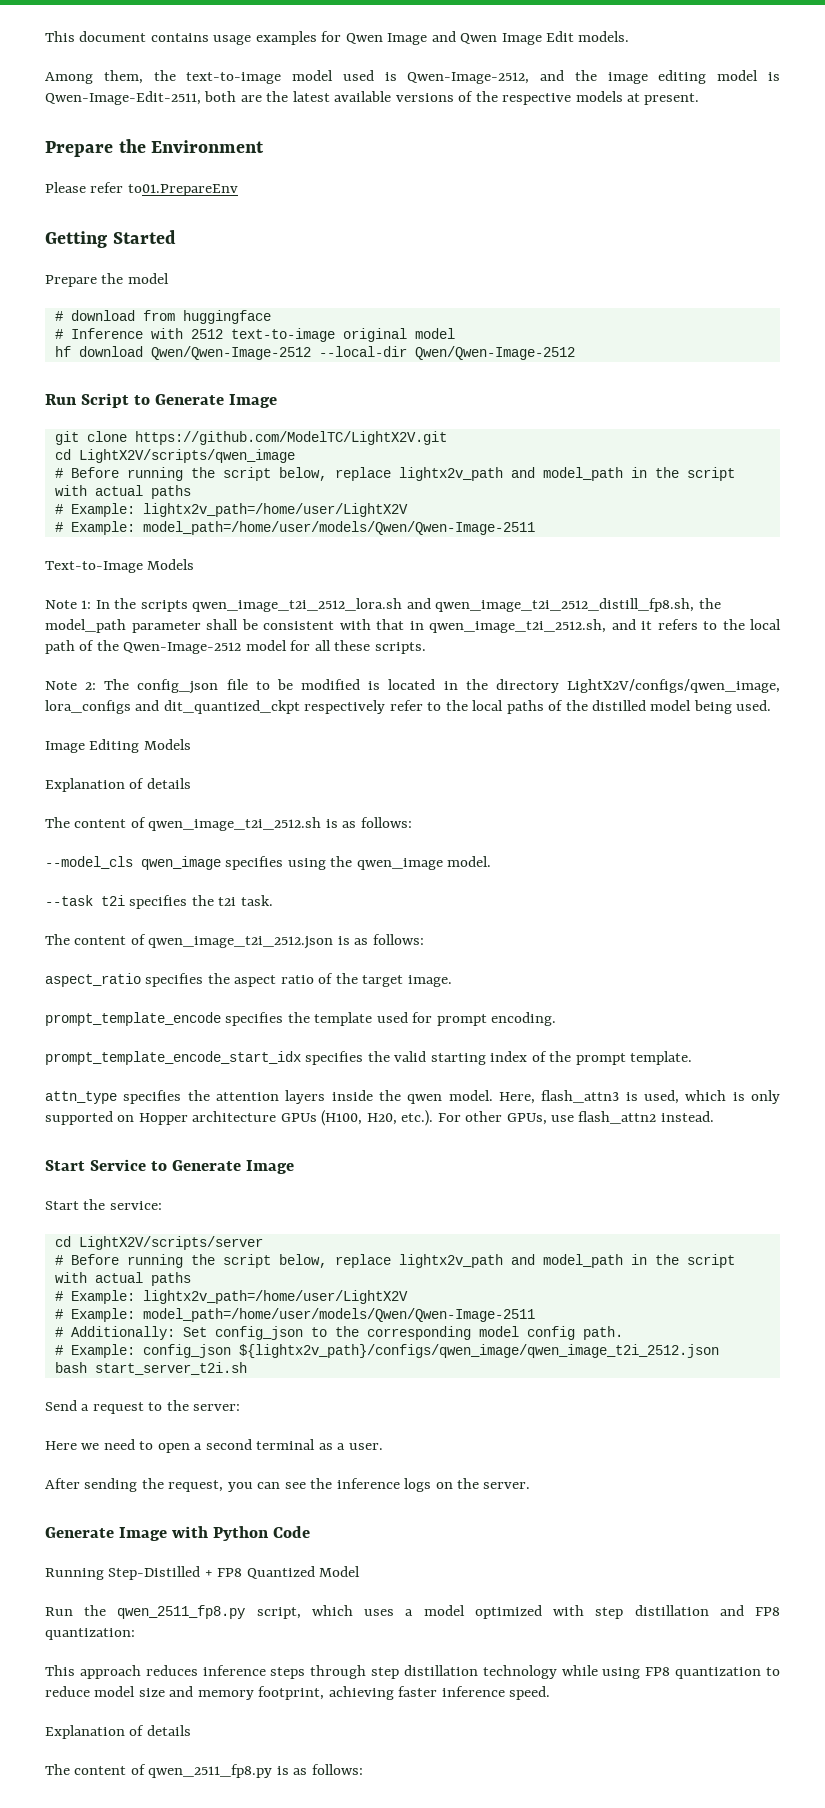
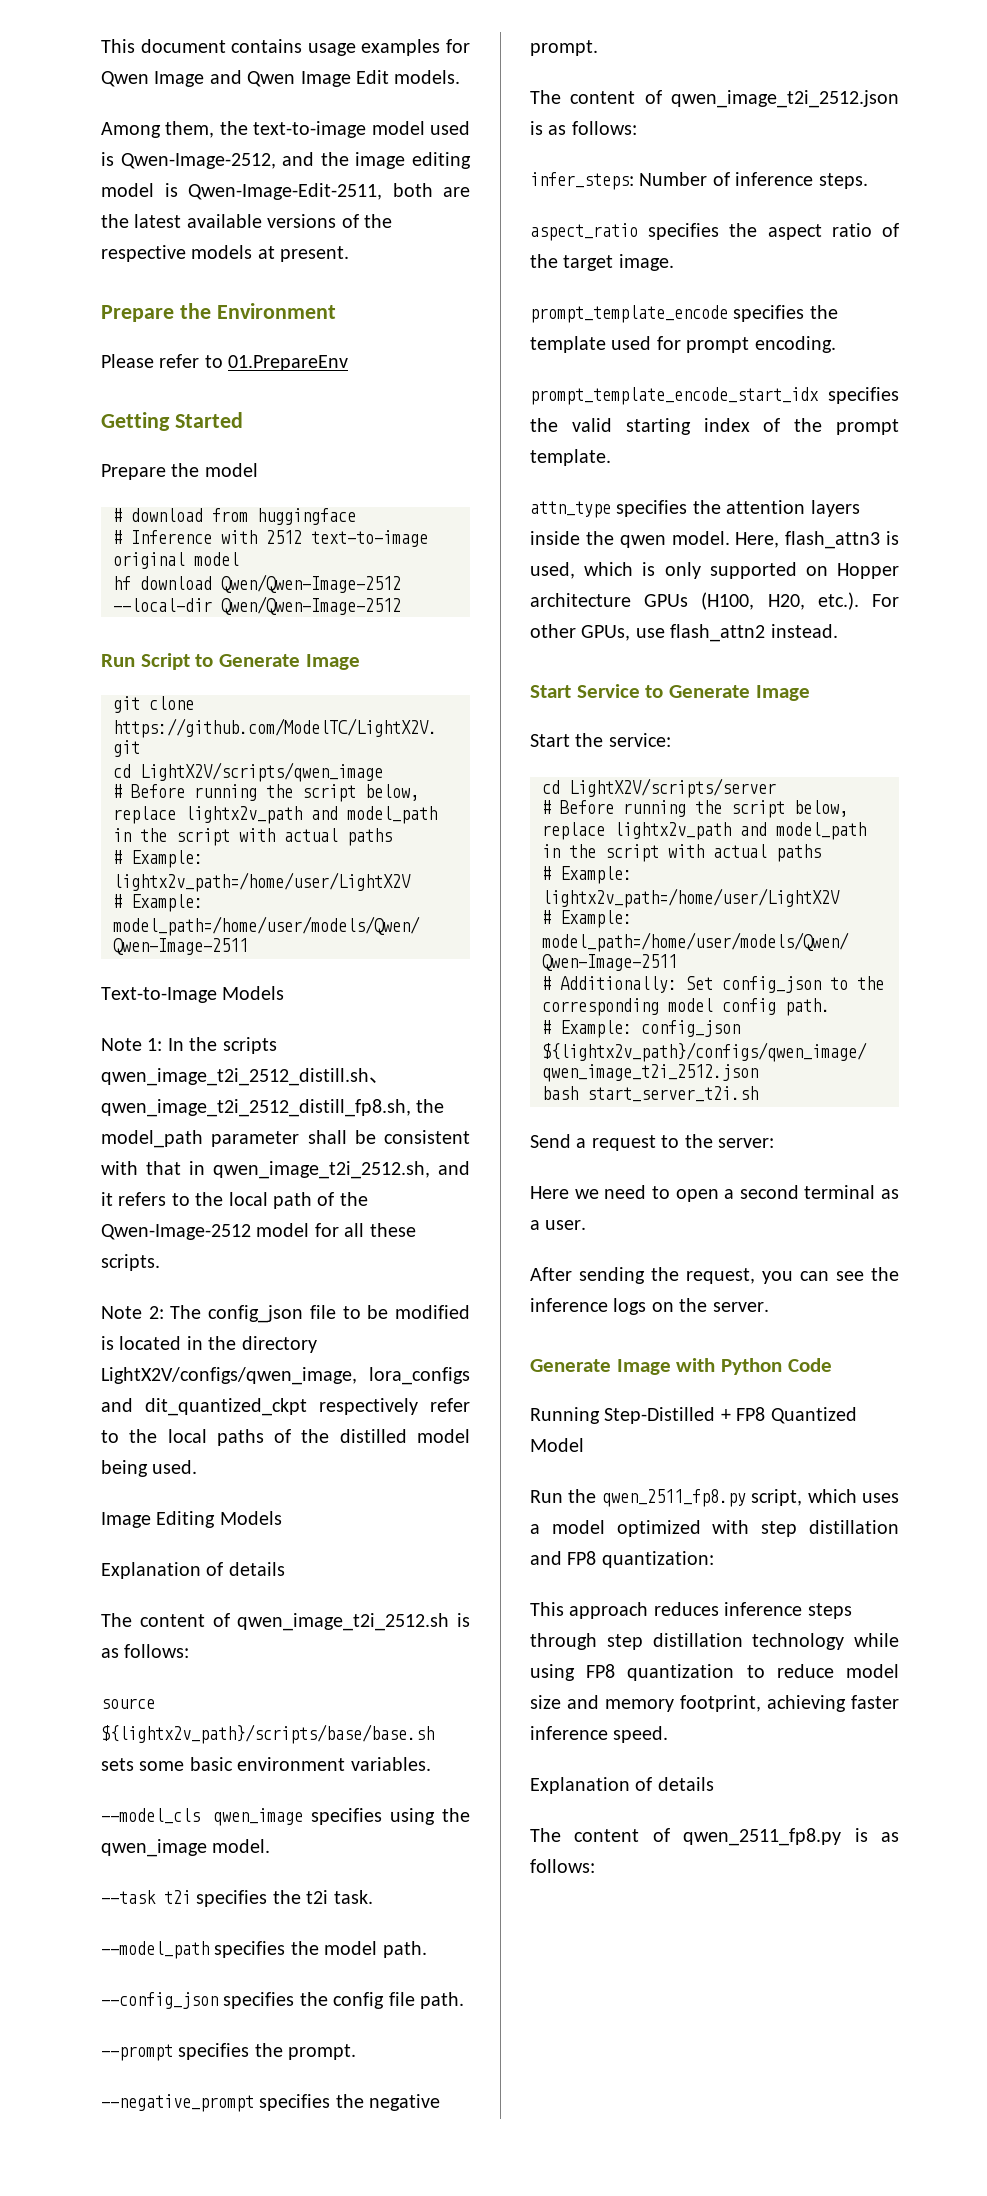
- Please refer to01.PrepareEnv
+ Please refer to 01.PrepareEnv
- Note 1: In the scripts qwen_image_t2i_2512_lora.sh and qwen_image_t2i_2512_distill_fp8.sh, the model_path parameter shall be consistent with that in qwen_image_t2i_2512.sh, and it refers to the local path of the Qwen-Image-2512 model for all these scripts.
+ Note 1: In the scripts qwen_image_t2i_2512_distill.sh、qwen_image_t2i_2512_distill_fp8.sh, the model_path parameter shall be consistent with that in qwen_image_t2i_2512.sh, and it refers to the local path of the Qwen-Image-2512 model for all these scripts.
+ source ${lightx2v_path}/scripts/base/base.sh sets some basic environment variables.
+ --model_path specifies the model path.
+ --config_json specifies the config file path.
+ --prompt specifies the prompt.
+ --negative_prompt specifies the negative prompt.
+ infer_steps: Number of inference steps.

